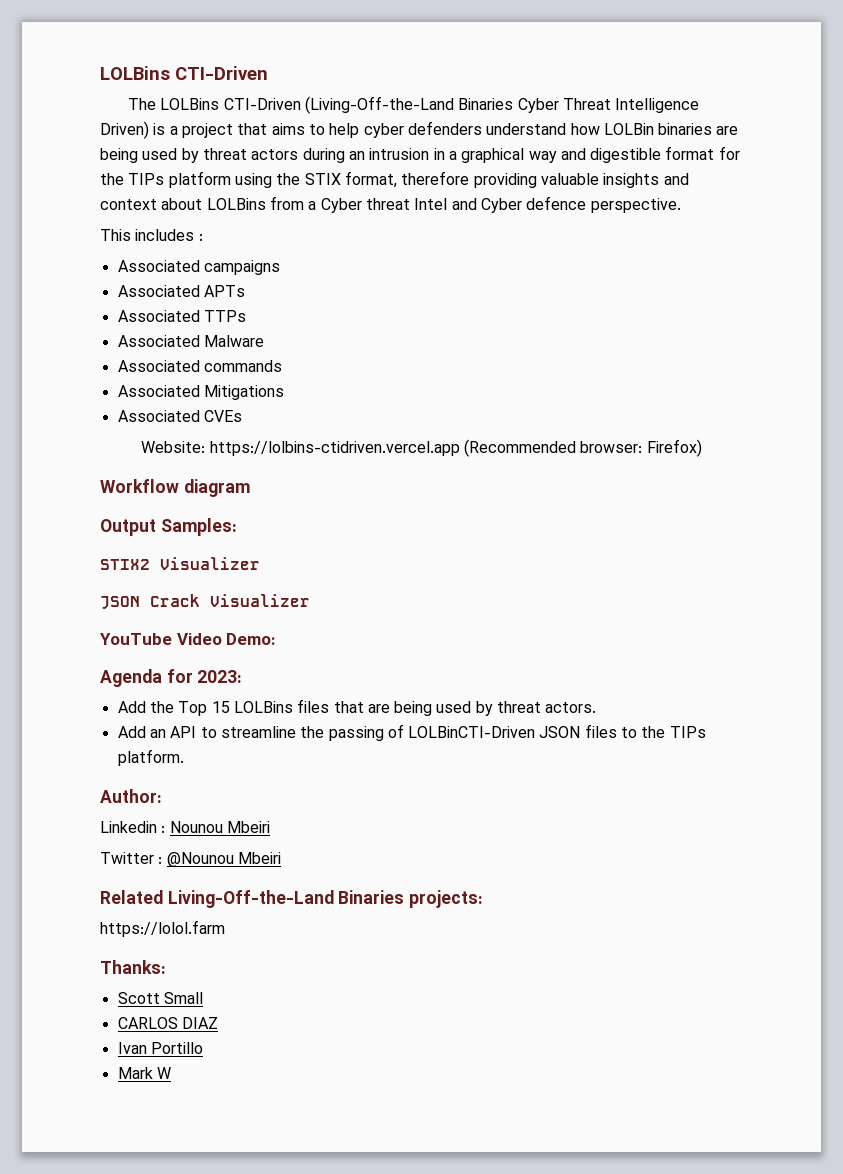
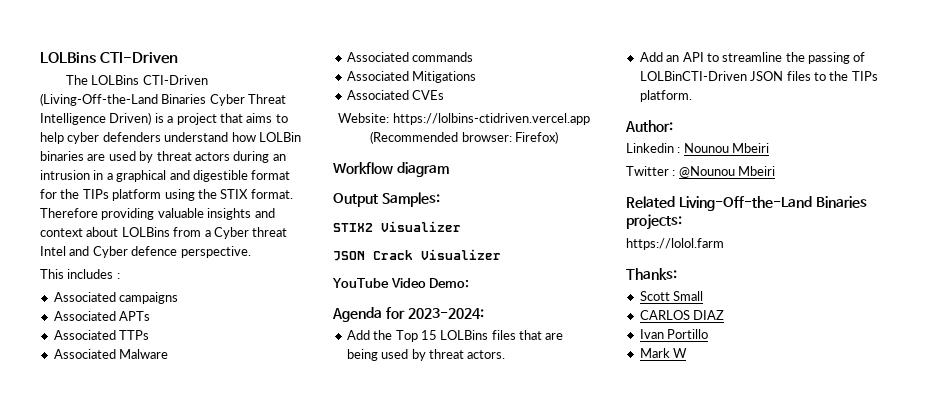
- The LOLBins CTI-Driven (Living-Off-the-Land Binaries Cyber Threat Intelligence Driven) is a project that aims to help cyber defenders understand how LOLBin binaries are being used by threat actors during an intrusion in a graphical way and digestible format for the TIPs platform using the STIX format, therefore providing valuable insights and context about LOLBins from a Cyber threat Intel and Cyber defence perspective.
+ The LOLBins CTI-Driven (Living-Off-the-Land Binaries Cyber Threat Intelligence Driven) is a project that aims to help cyber defenders understand how LOLBin binaries are used by threat actors during an intrusion in a graphical and digestible format for the TIPs platform using the STIX format. Therefore providing valuable insights and context about LOLBins from a Cyber threat Intel and Cyber defence perspective.
- Agenda for 2023:
+ Agenda for 2023-2024:

